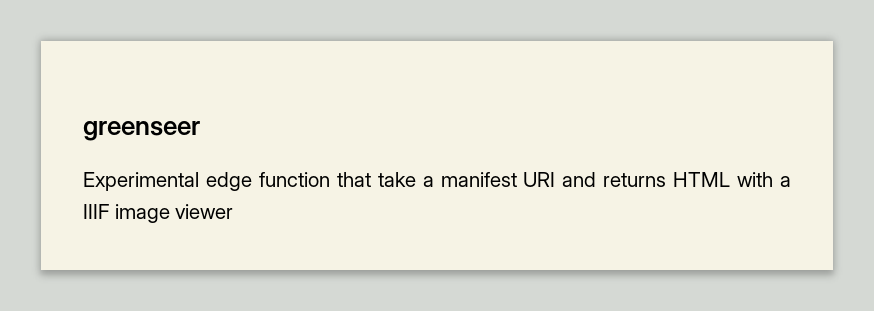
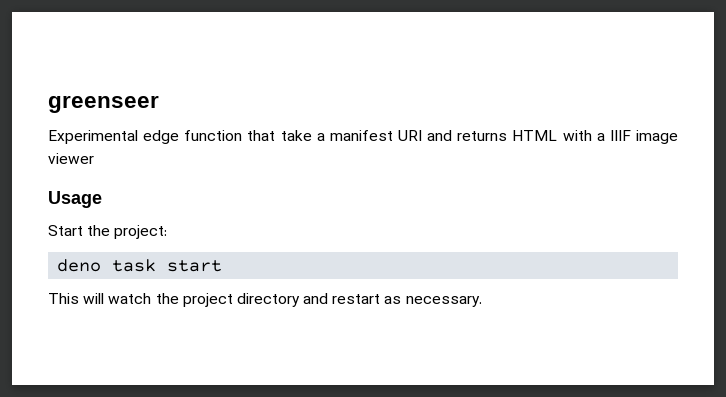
+ Usage
+ Start the project:
+ deno task start
+ This will watch the project directory and restart as necessary.

